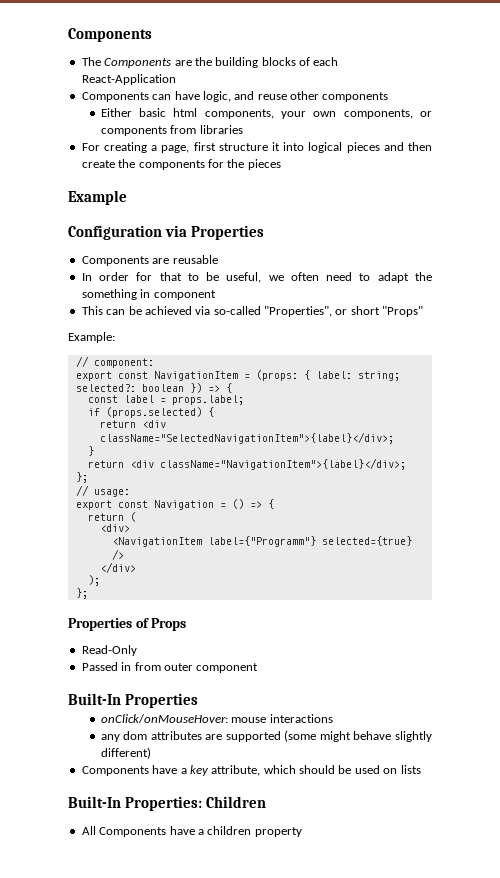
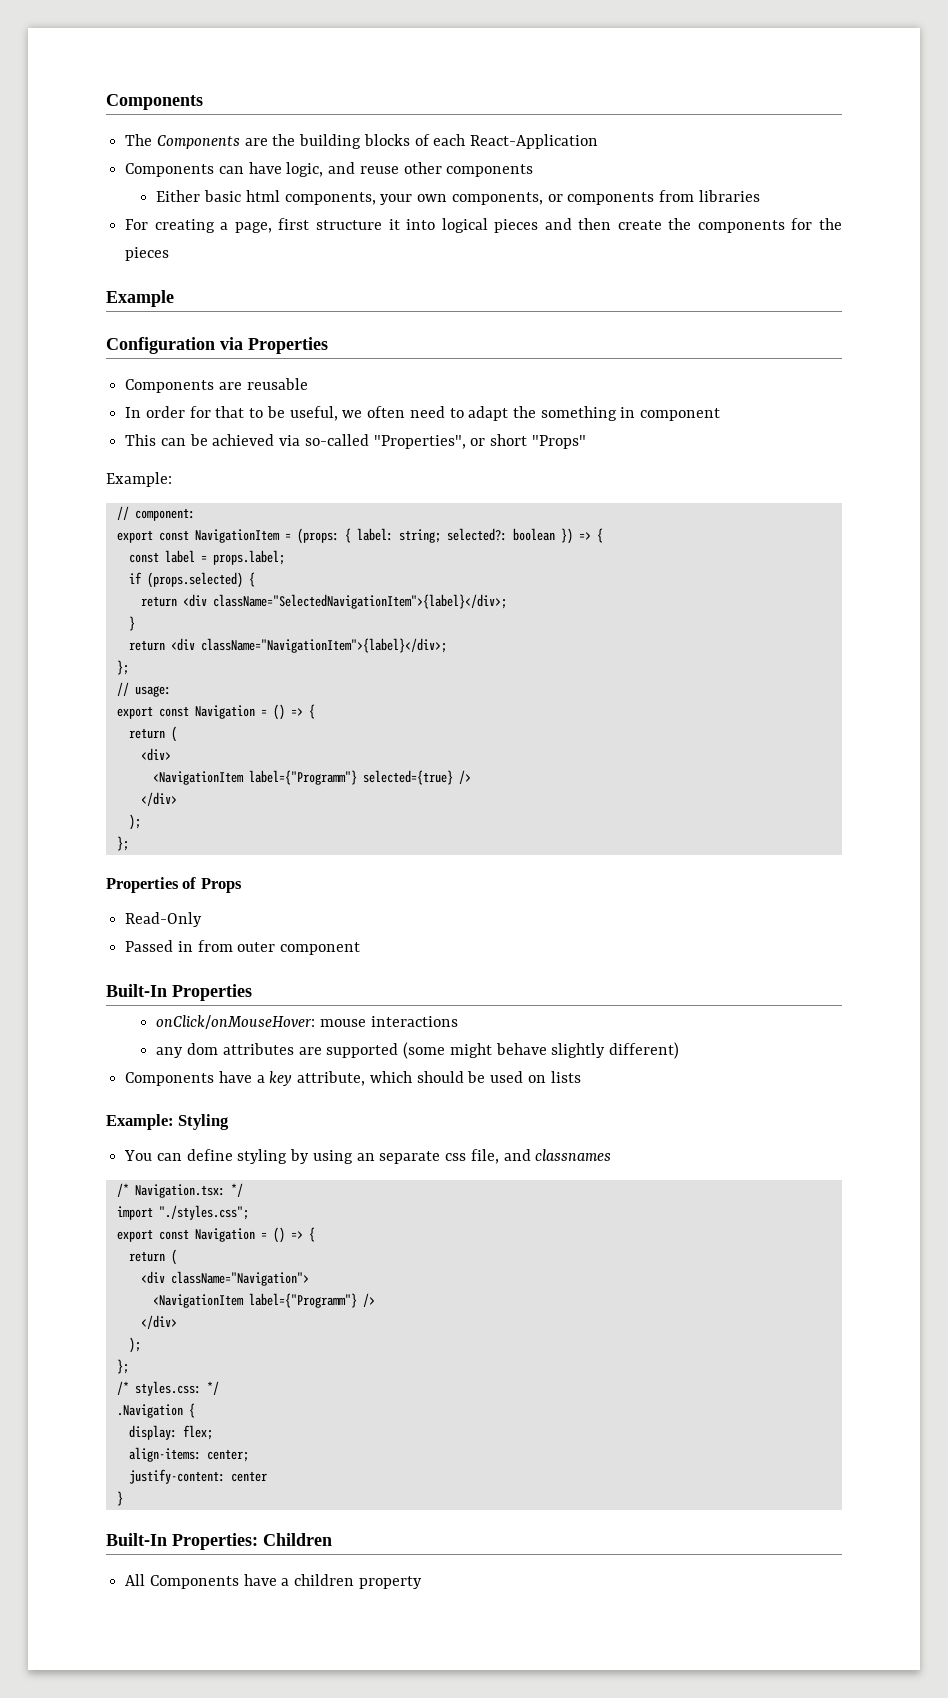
+ Example: Styling
+ You can define styling by using an separate css file, and classnames
+ /* Navigation.tsx: */
+ import "./styles.css";
+ export const Navigation = () => {
+ return (
+ <div className="Navigation">
+ <NavigationItem label={"Programm"} />
+ </div>
+ );
+ };
+ /* styles.css: */
+ .Navigation {
+ display: flex;
+ align-items: center;
+ justify-content: center
+ }

